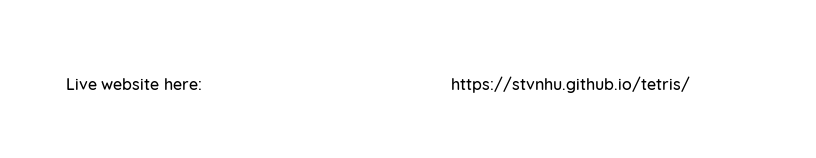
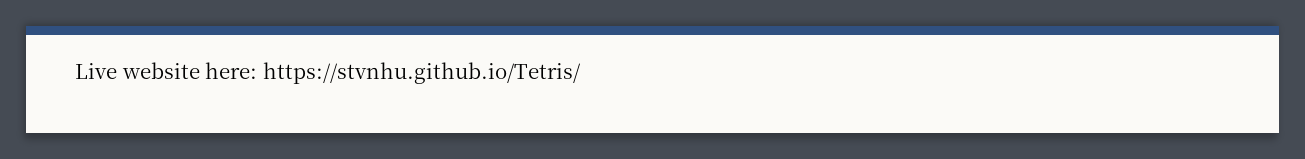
- Live website here: https://stvnhu.github.io/tetris/
+ Live website here: https://stvnhu.github.io/Tetris/

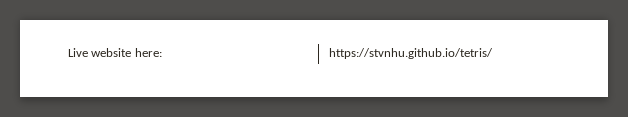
- Live website here: https://stvnhu.github.io/Tetris/
+ Live website here: https://stvnhu.github.io/tetris/

